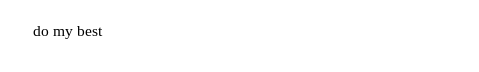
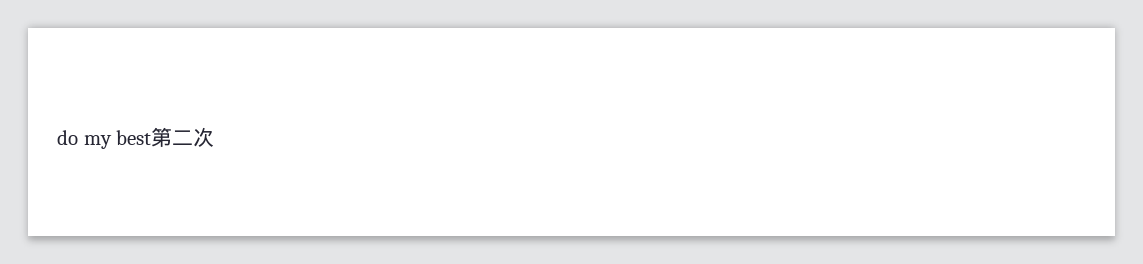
- do my best
+ do my best第二次

